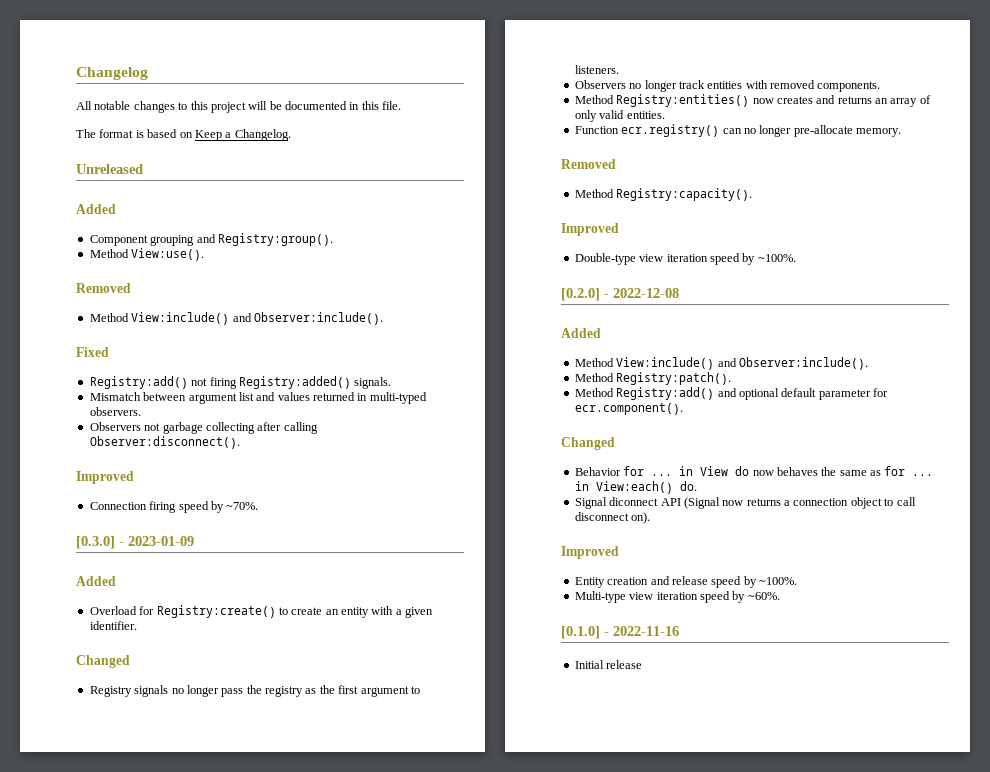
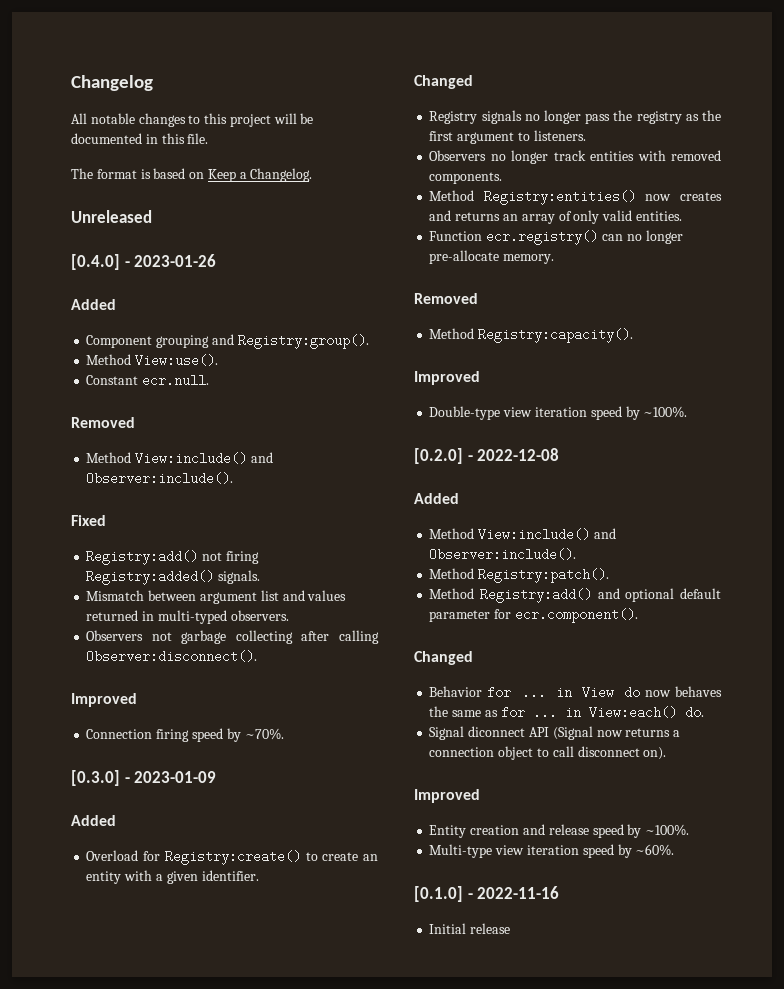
+ [0.4.0] - 2023-01-26
+ Constant ecr.null.

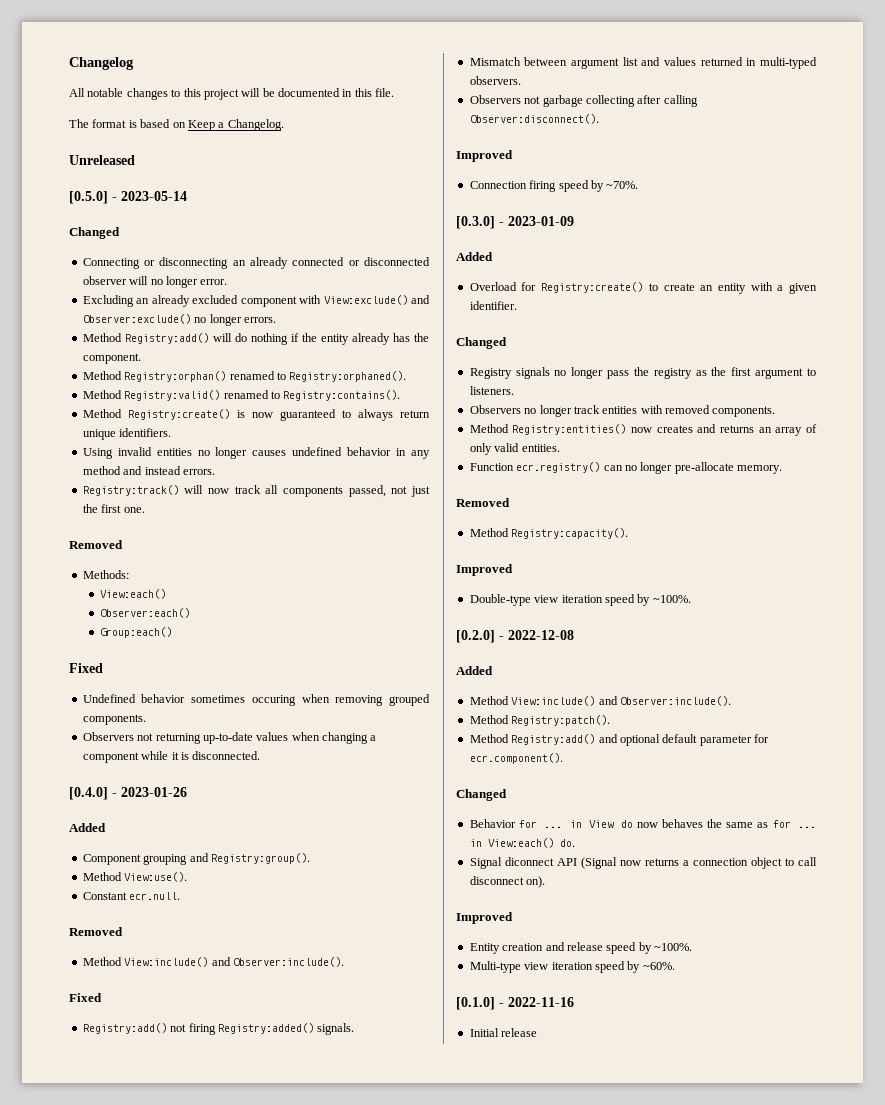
+ [0.5.0] - 2023-05-14
+ Changed
+ Connecting or disconnecting an already connected or disconnected observer will no longer error.
+ Excluding an already excluded component with View:exclude() and Observer:exclude() no longer errors.
+ Method Registry:add() will do nothing if the entity already has the component.
+ Method Registry:orphan() renamed to Registry:orphaned().
+ Method Registry:valid() renamed to Registry:contains().
+ Method Registry:create() is now guaranteed to always return unique identifiers.
+ Using invalid entities no longer causes undefined behavior in any method and instead errors.
+ Registry:track() will now track all components passed, not just the first one.
+ Removed
+ Methods:
+ View:each()
+ Observer:each()
+ Group:each()
+ Fixed
+ Undefined behavior sometimes occuring when removing grouped components.
+ Observers not returning up-to-date values when changing a component while it is disconnected.

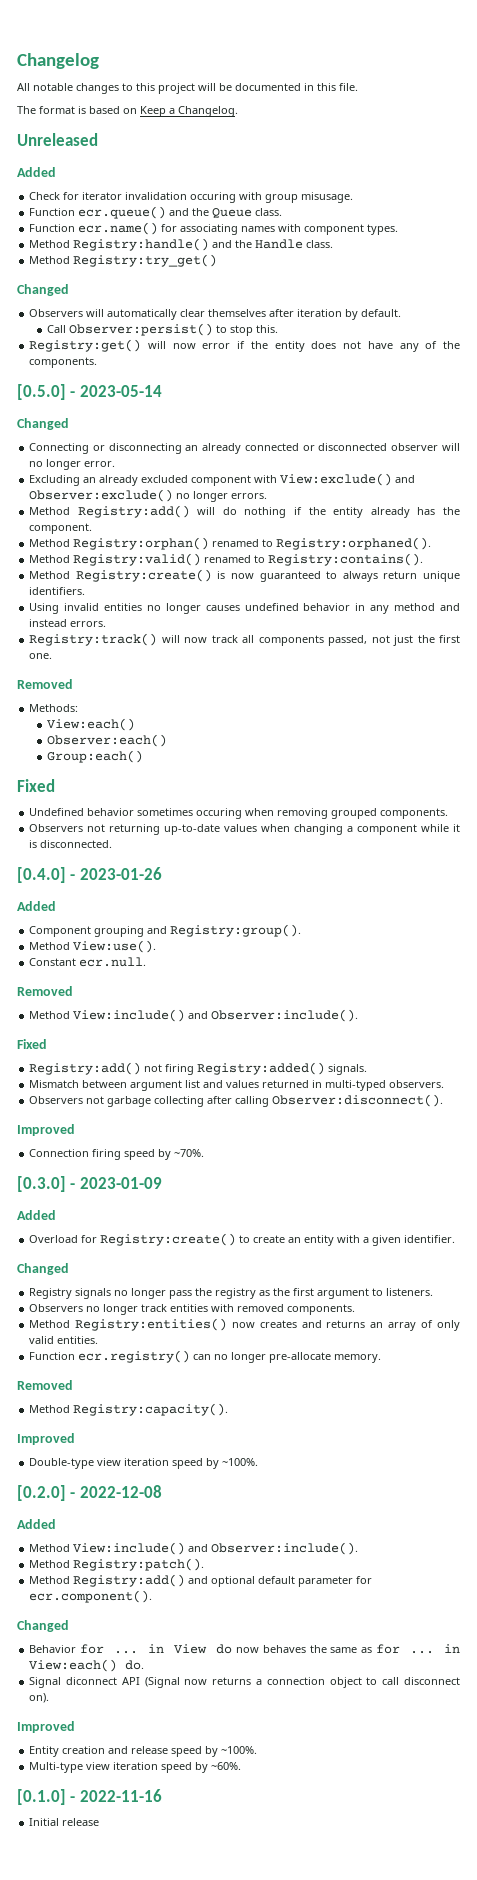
  Unreleased
+ Added
+ Check for iterator invalidation occuring with group misusage.
+ Function ecr.queue() and the Queue class.
+ Function ecr.name() for associating names with component types.
+ Method Registry:handle() and the Handle class.
+ Method Registry:try_get()
+ Changed
+ Observers will automatically clear themselves after iteration by default.
+ Call Observer:persist() to stop this.
+ Registry:get() will now error if the entity does not have any of the components.

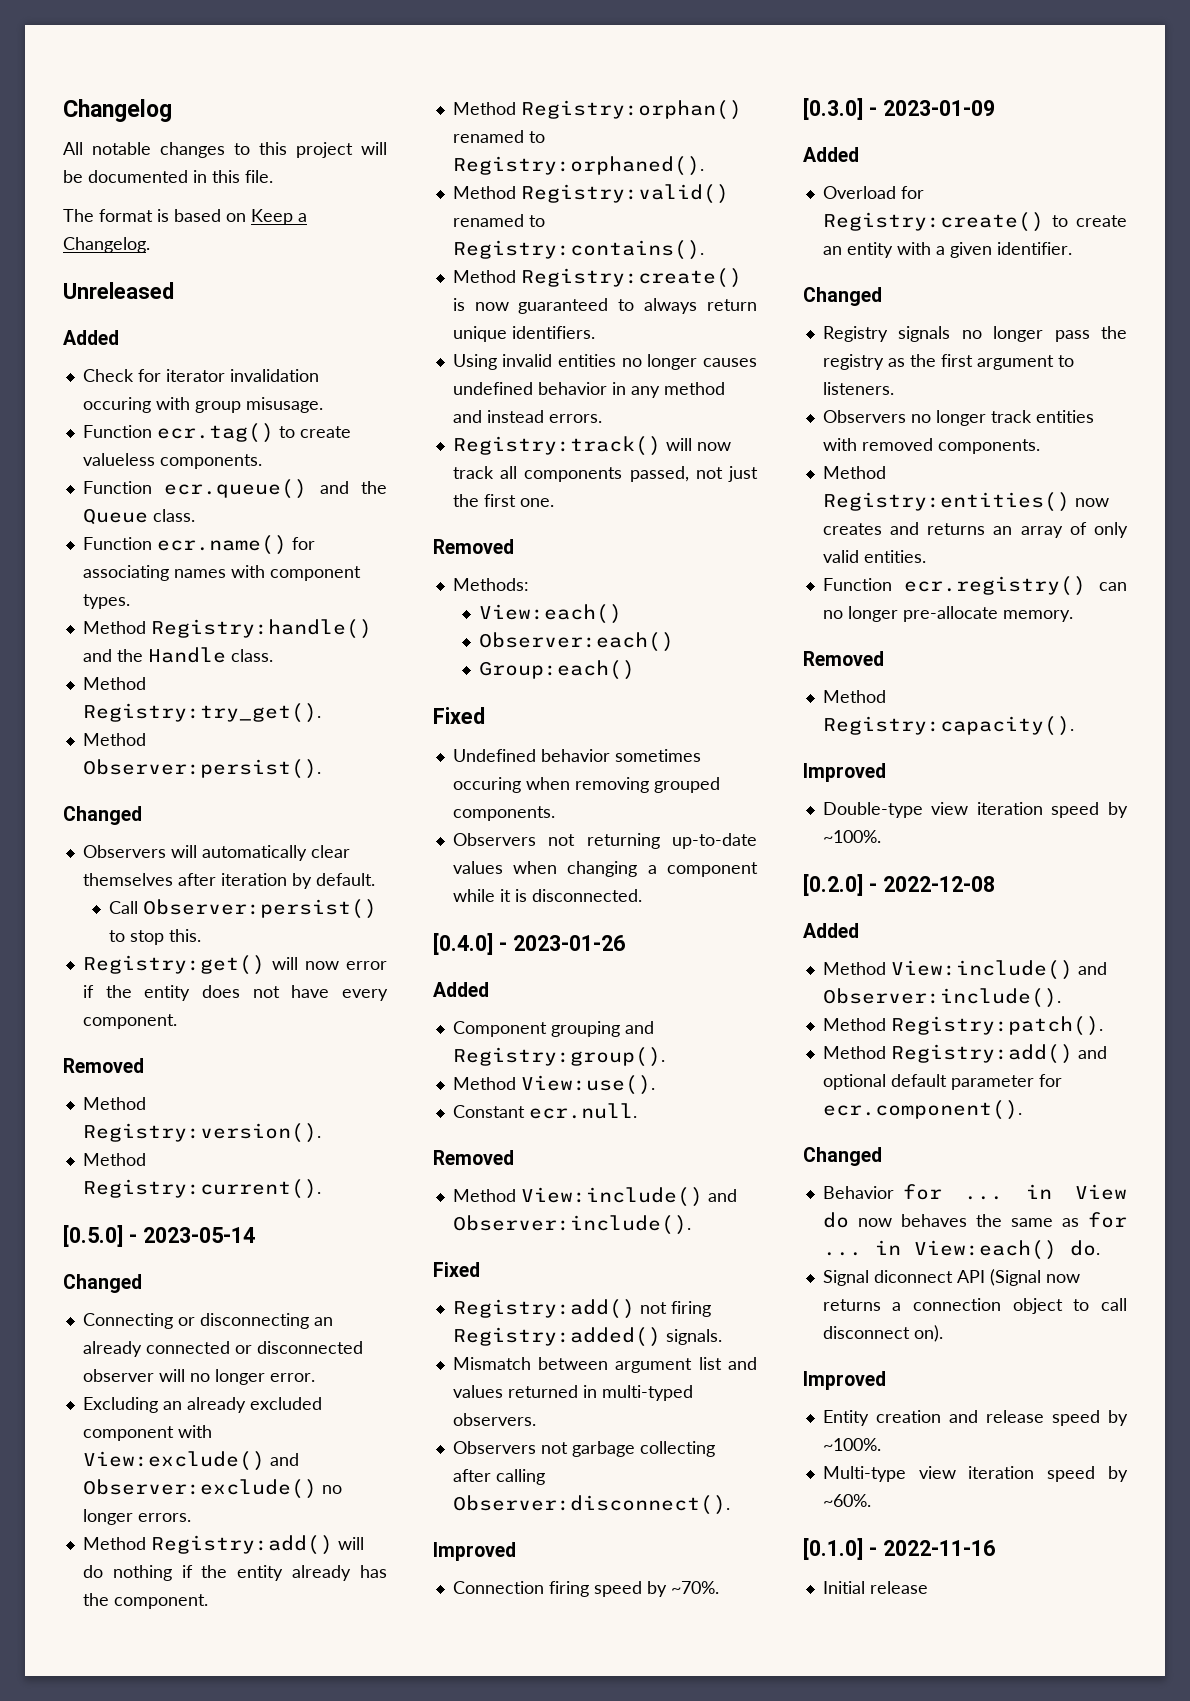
+ Function ecr.tag() to create valueless components.
- Method Registry:try_get()
+ Method Registry:try_get().
+ Method Observer:persist().
- Registry:get() will now error if the entity does not have any of the components.
+ Registry:get() will now error if the entity does not have every component.
+ Removed
+ Method Registry:version().
+ Method Registry:current().

